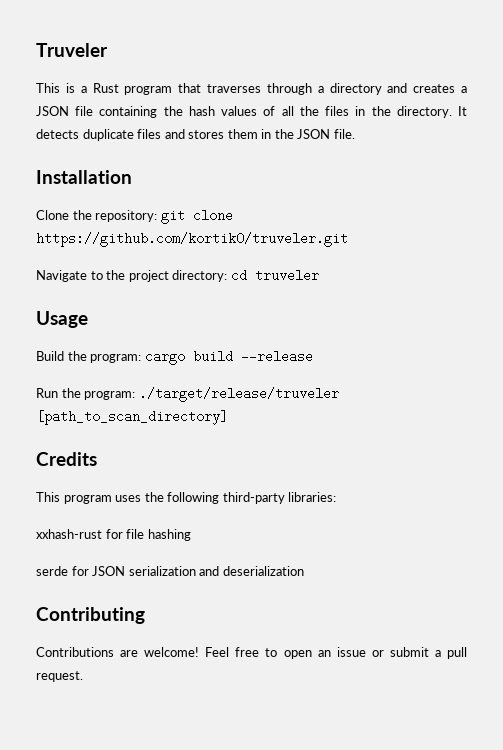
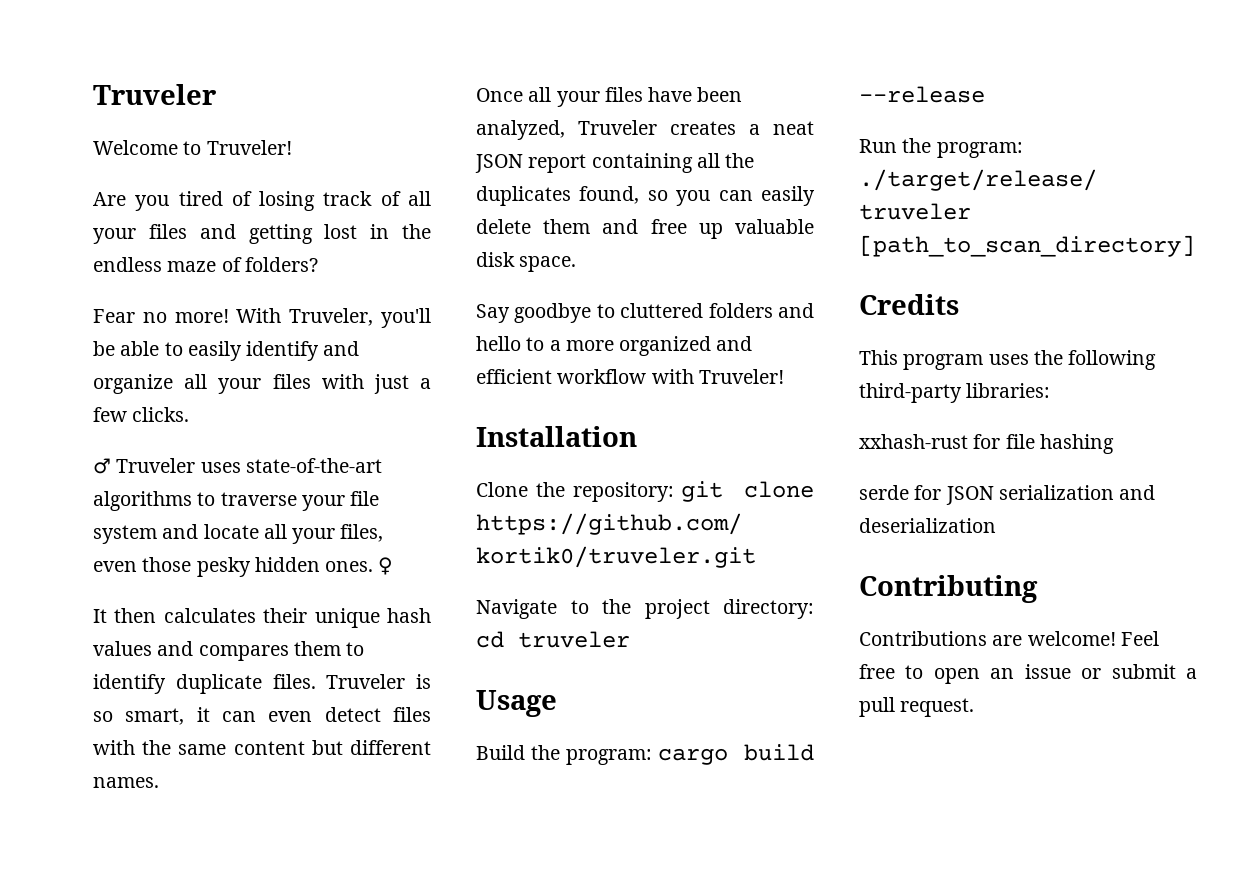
- This is a Rust program that traverses through a directory and creates a JSON file containing the hash values of all the files in the directory. It detects duplicate files and stores them in the JSON file.
+ Welcome to Truveler!
+ Are you tired of losing track of all your files and getting lost in the endless maze of folders?
+ Fear no more! With Truveler, you'll be able to easily identify and organize all your files with just a few clicks.
+ ♂ Truveler uses state-of-the-art algorithms to traverse your file system and locate all your files, even those pesky hidden ones. ♀
+ It then calculates their unique hash values and compares them to identify duplicate files. Truveler is so smart, it can even detect files with the same content but different names.
+ Once all your files have been analyzed, Truveler creates a neat JSON report containing all the duplicates found, so you can easily delete them and free up valuable disk space.
+ Say goodbye to cluttered folders and hello to a more organized and efficient workflow with Truveler!

